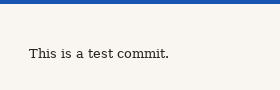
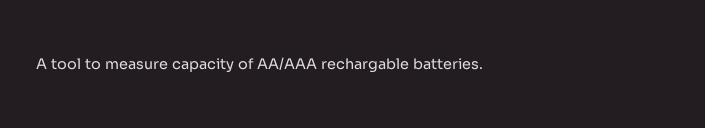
- This is a test commit.
+ A tool to measure capacity of AA/AAA rechargable batteries.

